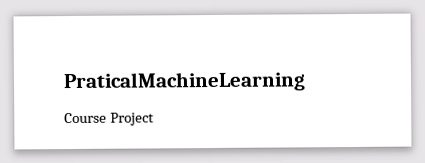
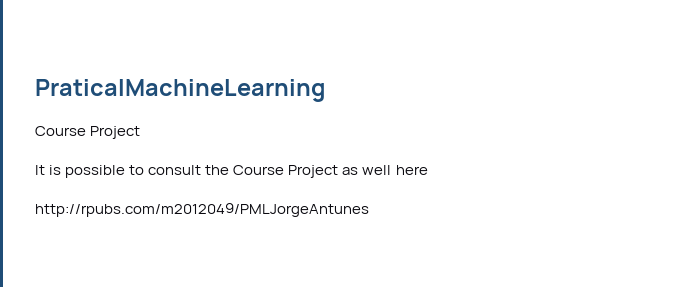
+ It is possible to consult the Course Project as well here
+ http://rpubs.com/m2012049/PMLJorgeAntunes

